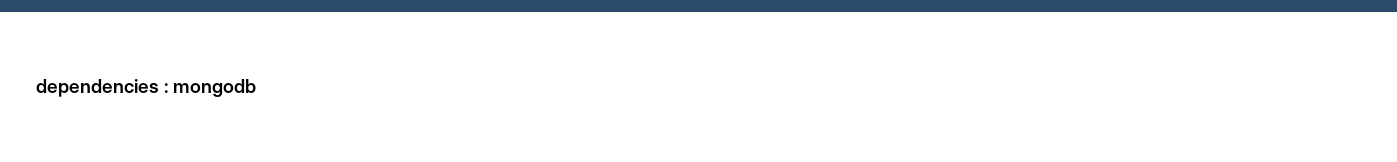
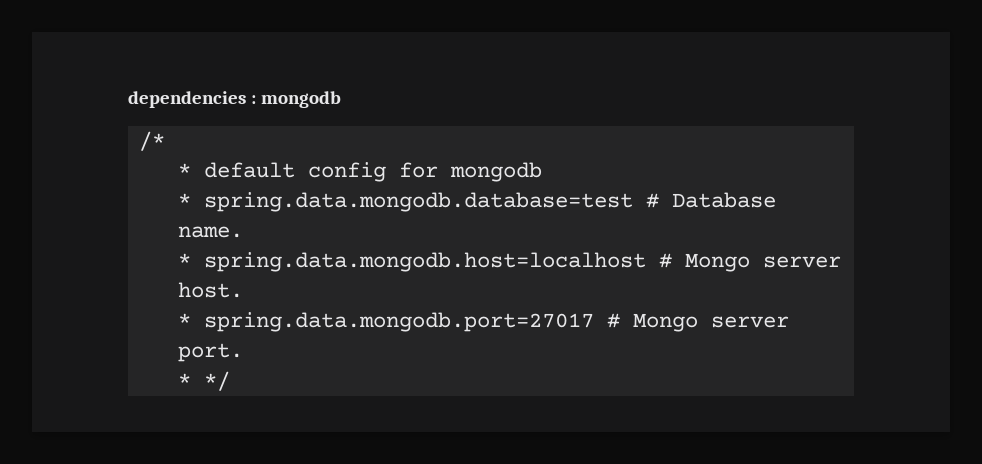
+ /*
+ * default config for mongodb
+ * spring.data.mongodb.database=test # Database name.
+ * spring.data.mongodb.host=localhost # Mongo server host.
+ * spring.data.mongodb.port=27017 # Mongo server port.
+ * */

